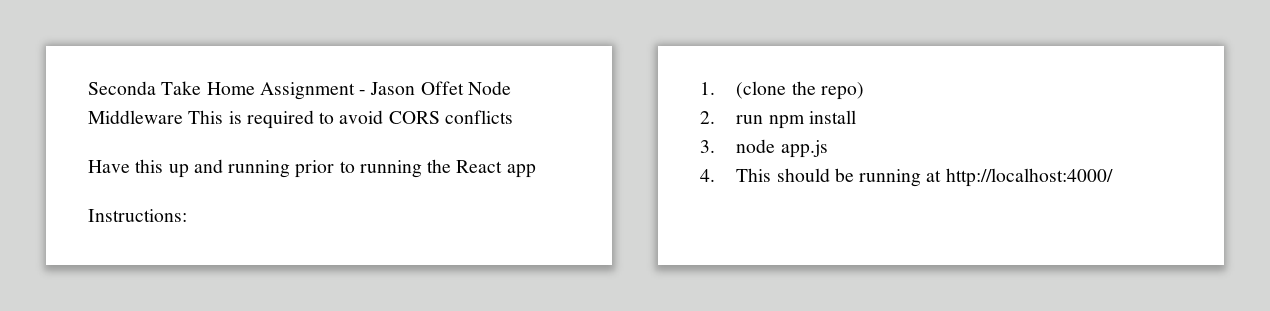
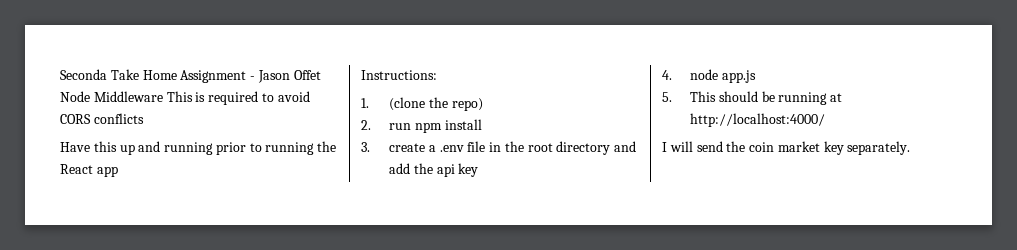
- 3. node app.js
+ 3. create a .env file in the root directory and add the api key
+ 4. node app.js
- 4. This should be running at http://localhost:4000/
+ 5. This should be running at http://localhost:4000/
+ I will send the coin market key separately.

